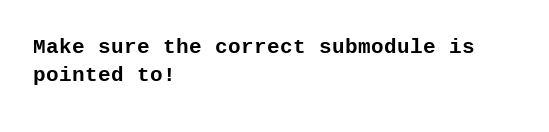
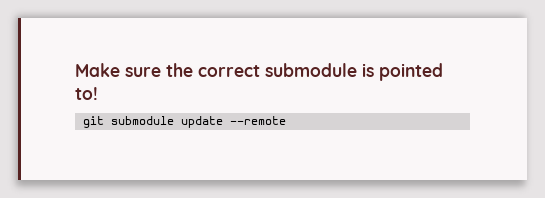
+ git submodule update --remote

